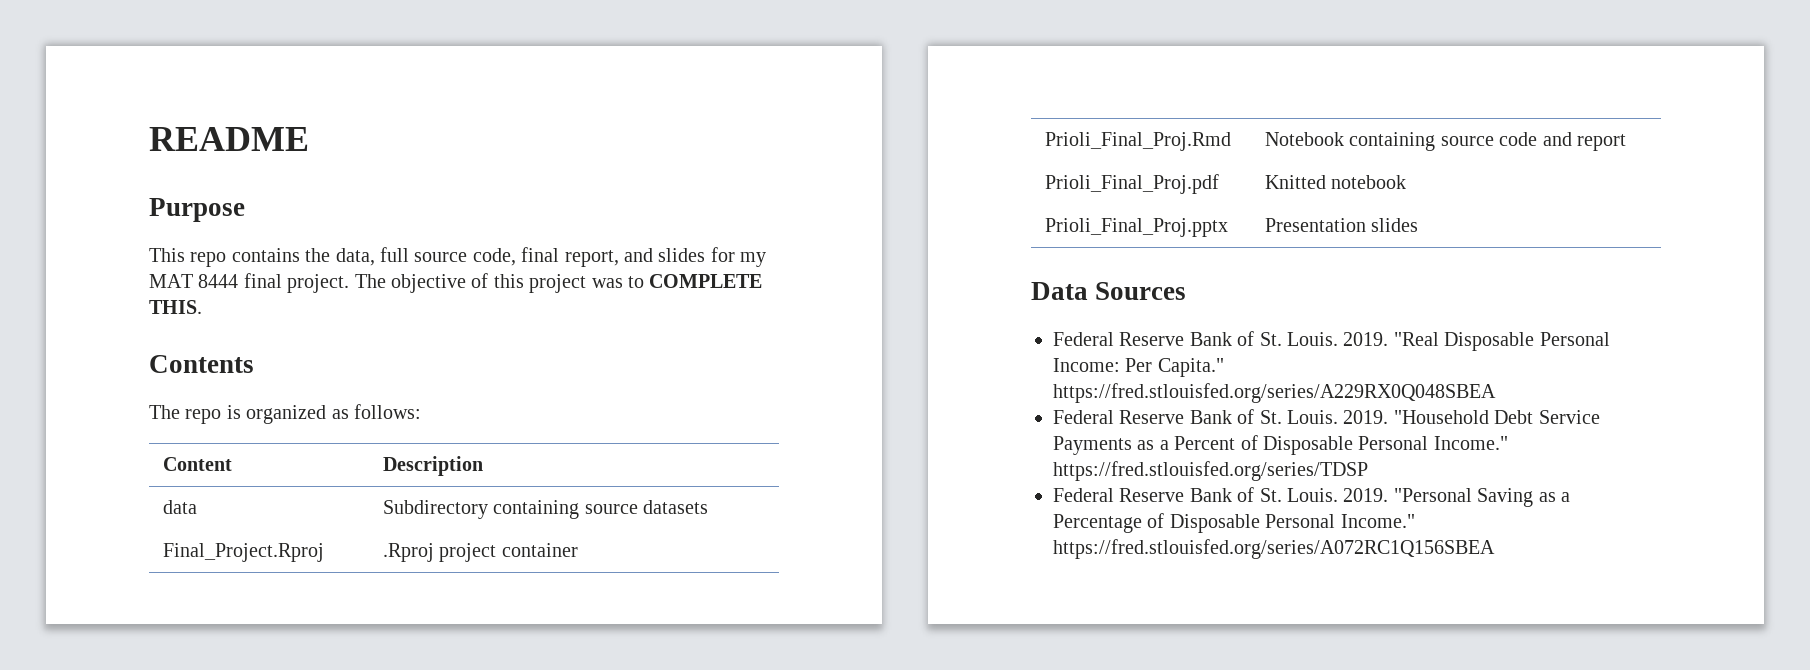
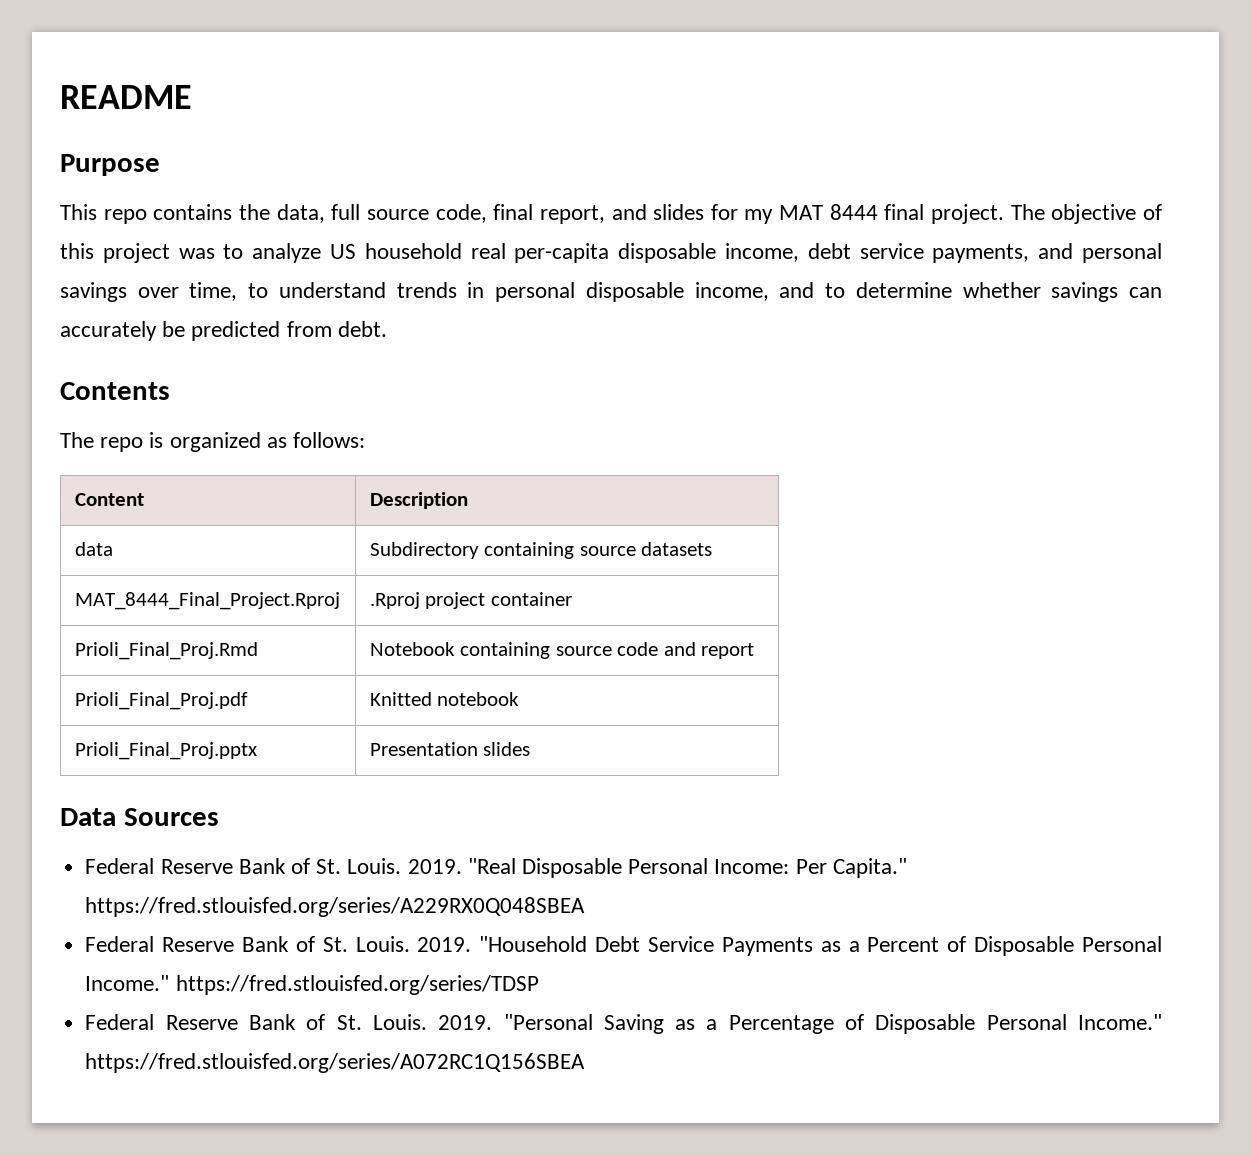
- The objective of this project was to COMPLETE THIS.
+ The objective of this project was to analyze US household real per-capita disposable income, debt service payments, and personal savings over time, to understand trends in personal disposable income, and to determine whether savings can accurately be predicted from debt.
- Final_Project.Rproj | .Rproj project container
+ MAT_8444_Final_Project.Rproj | .Rproj project container

